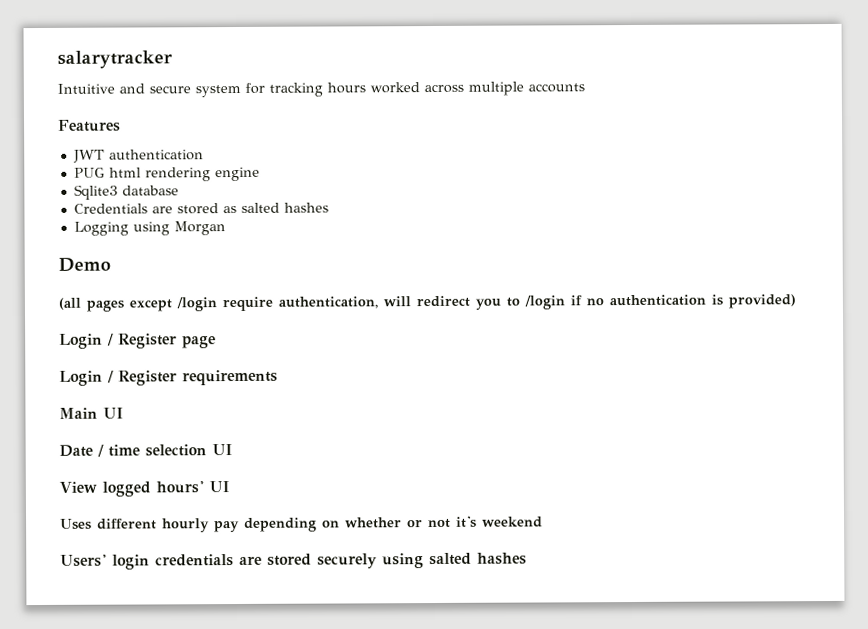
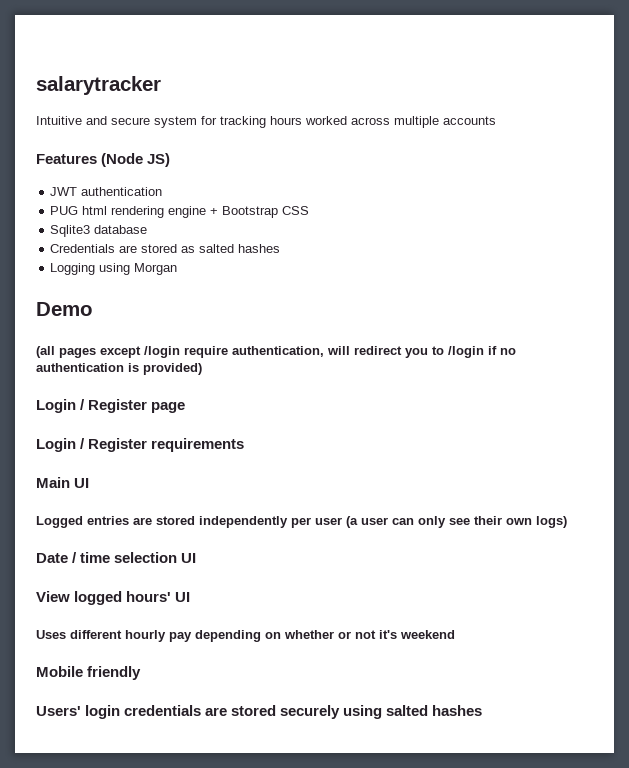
- Features
+ Features (Node JS)
- PUG html rendering engine
+ PUG html rendering engine + Bootstrap CSS
+ Logged entries are stored independently per user (a user can only see their own logs)
+ Mobile friendly

